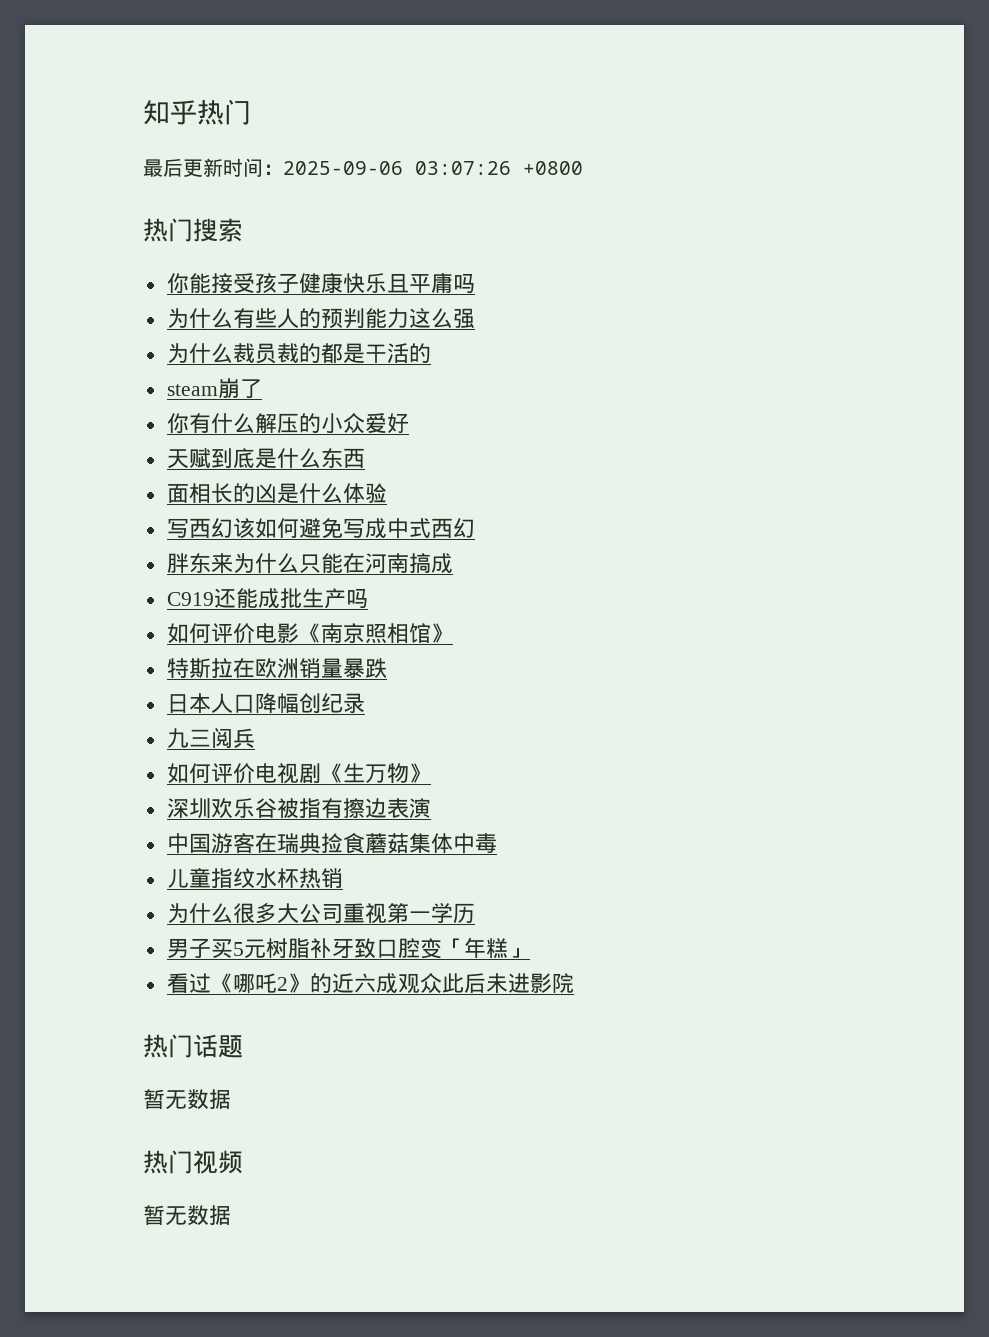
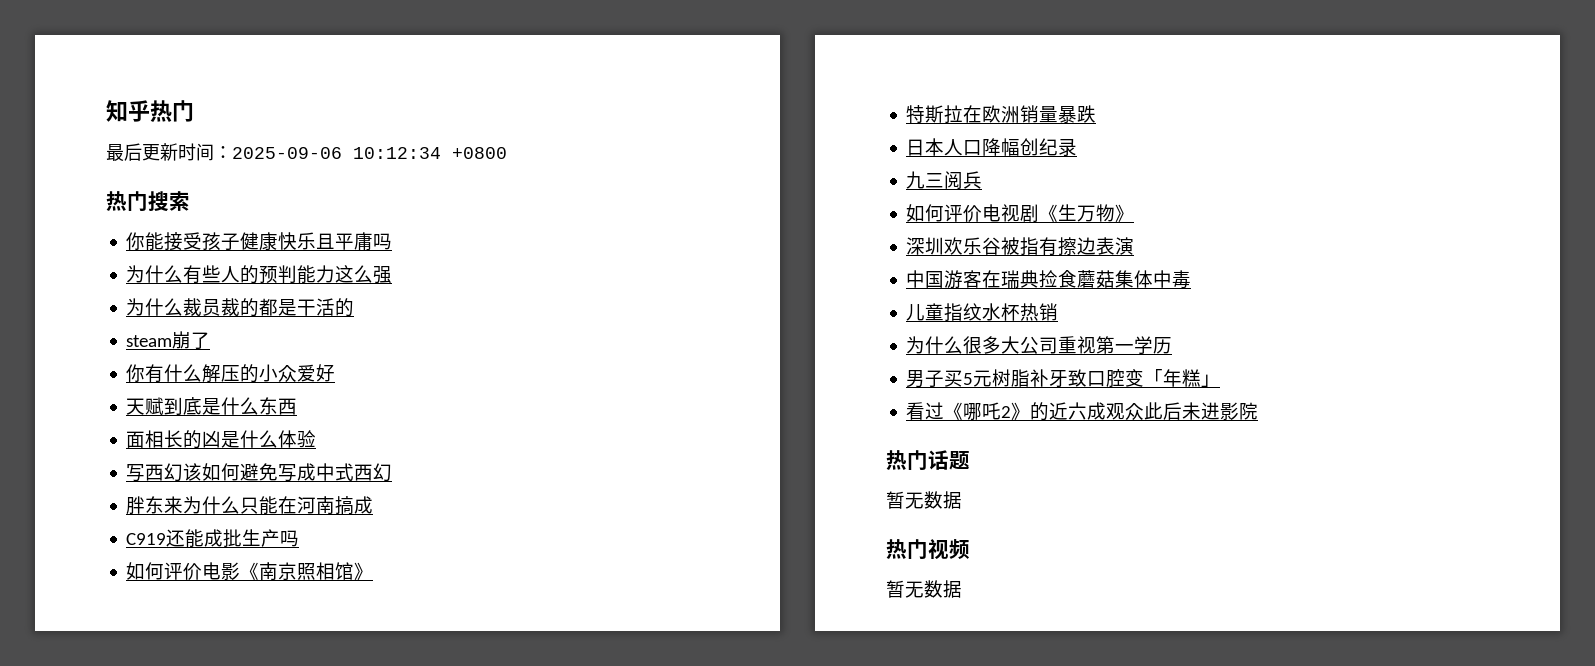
- 最后更新时间：2025-09-06 03:07:26 +0800
+ 最后更新时间：2025-09-06 10:12:34 +0800

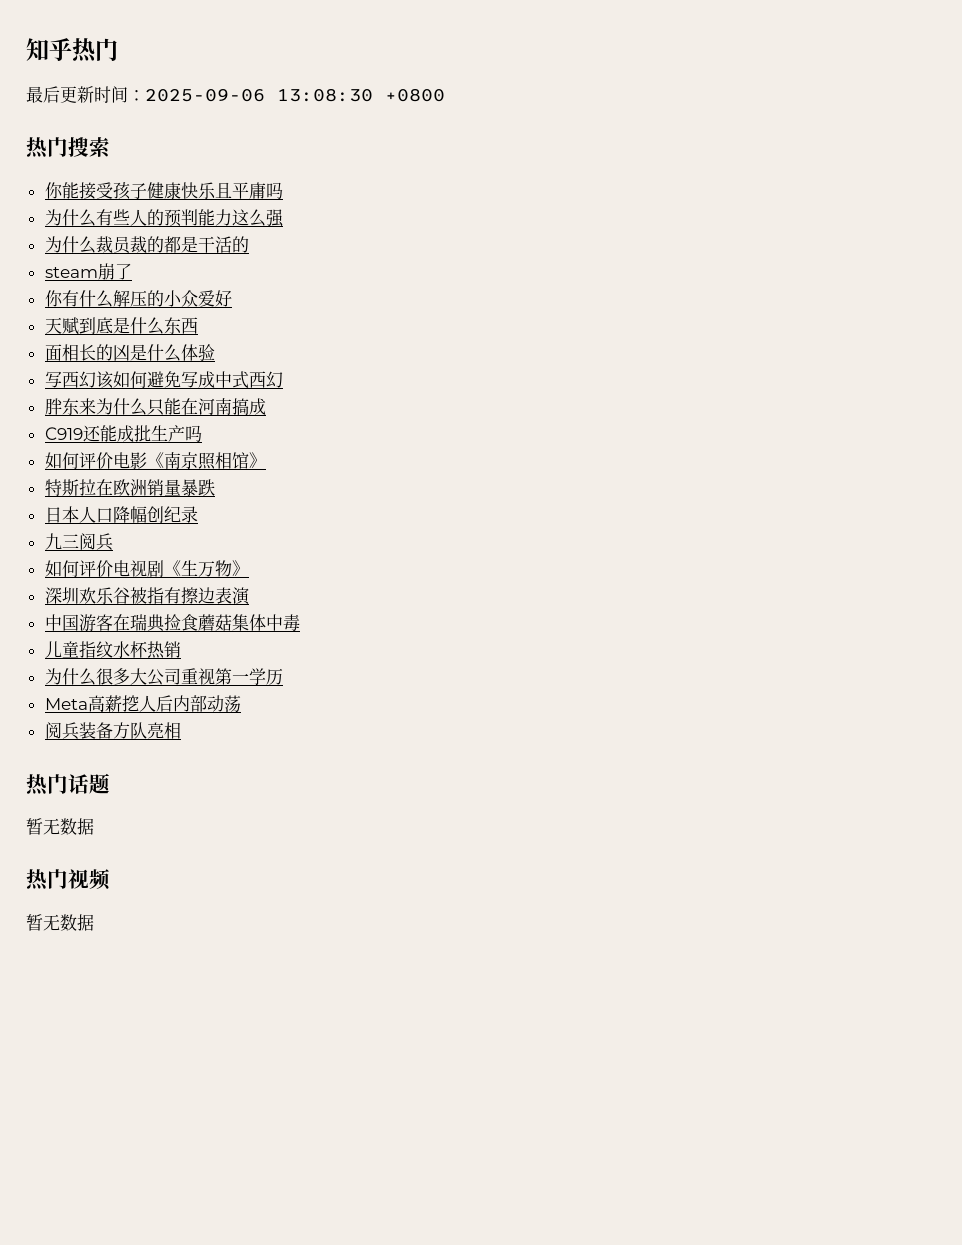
- 最后更新时间：2025-09-06 10:12:34 +0800
+ 最后更新时间：2025-09-06 13:08:30 +0800
- 男子买5元树脂补牙致口腔变「年糕」
- 看过《哪吒2》的近六成观众此后未进影院
+ Meta高薪挖人后内部动荡
+ 阅兵装备方队亮相

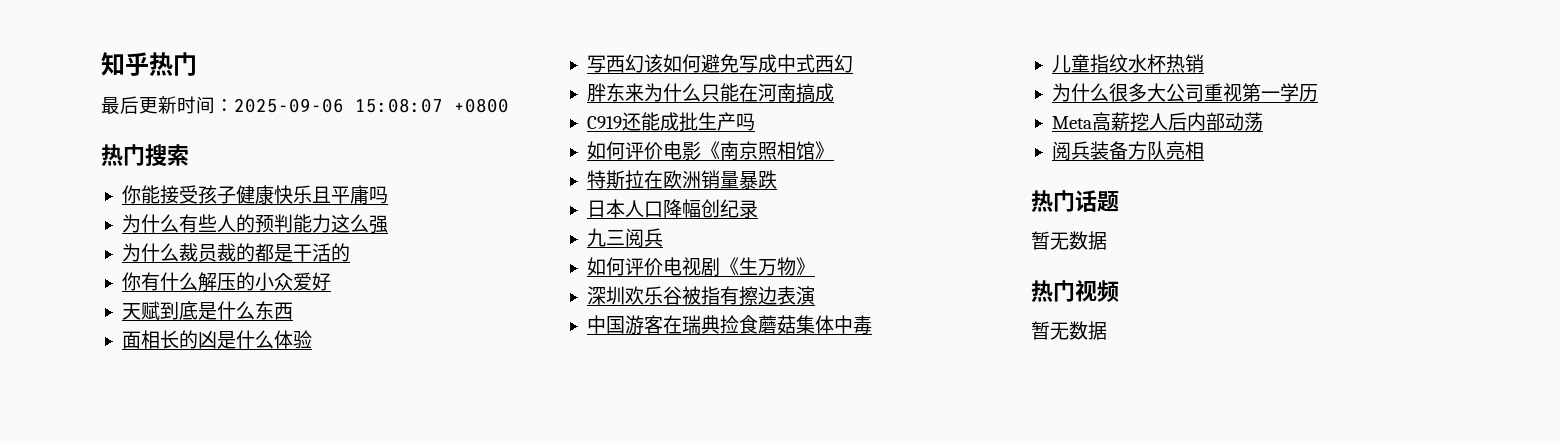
- 最后更新时间：2025-09-06 13:08:30 +0800
+ 最后更新时间：2025-09-06 15:08:07 +0800
- steam崩了

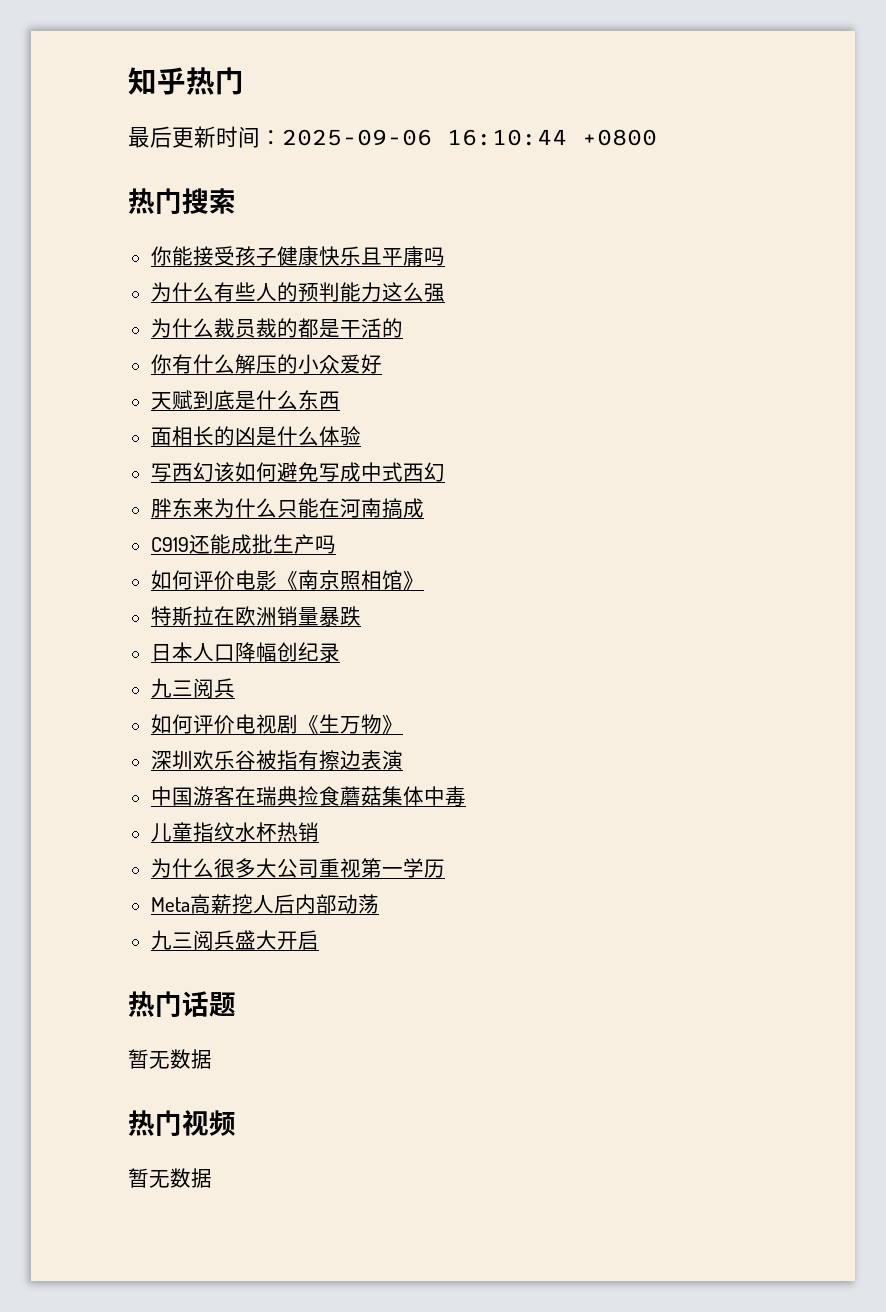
- 最后更新时间：2025-09-06 15:08:07 +0800
+ 最后更新时间：2025-09-06 16:10:44 +0800
- 阅兵装备方队亮相
+ 九三阅兵盛大开启

